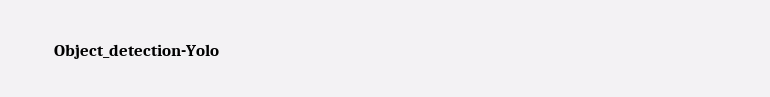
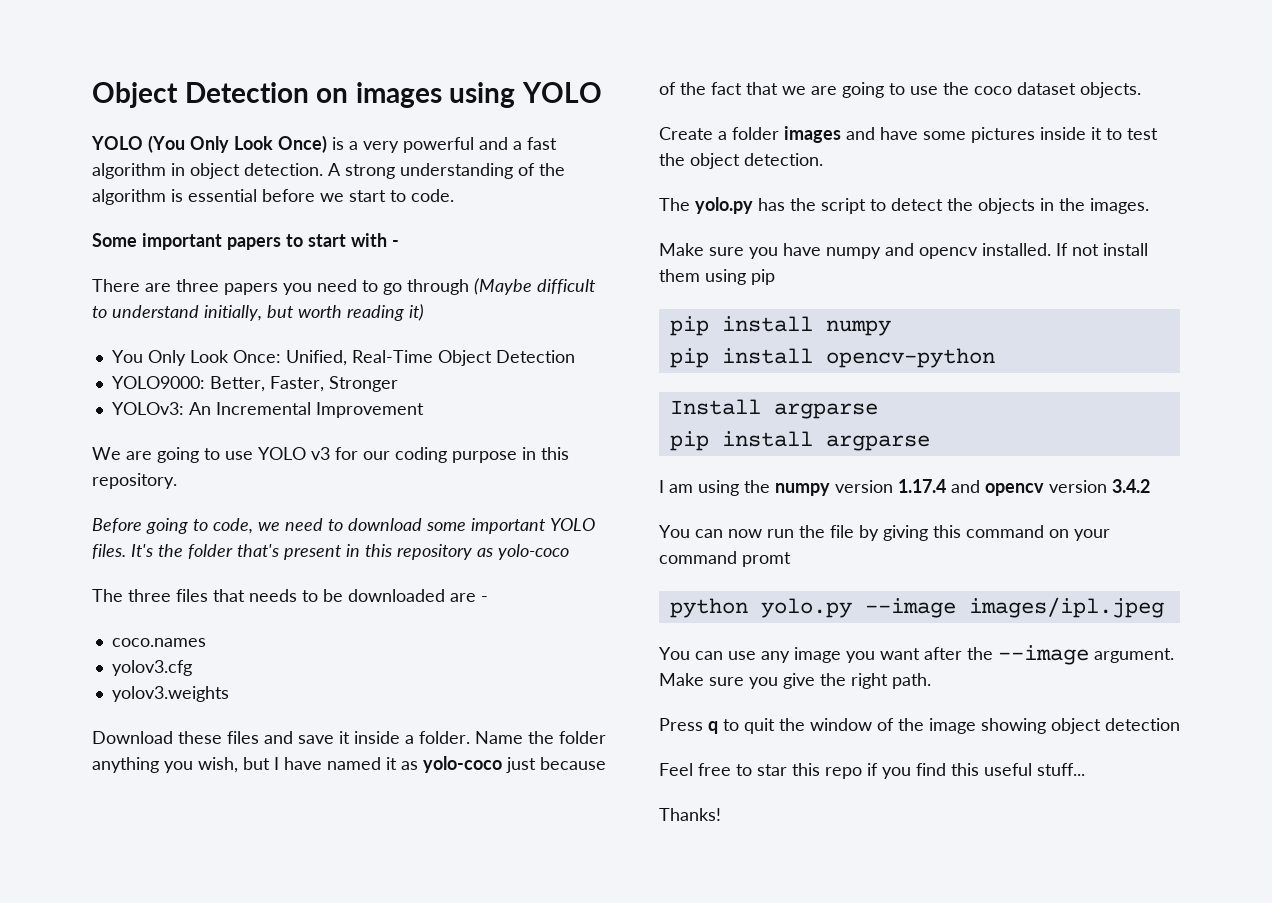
- Object_detection-Yolo
+ Object Detection on images using YOLO
+ YOLO (You Only Look Once) is a very powerful and a fast algorithm in object detection. A strong understanding of the algorithm is essential before we start to code.
+ Some important papers to start with -
+ There are three papers you need to go through (Maybe difficult to understand initially, but worth reading it)
+ You Only Look Once: Unified, Real-Time Object Detection
+ YOLO9000: Better, Faster, Stronger
+ YOLOv3: An Incremental Improvement
+ We are going to use YOLO v3 for our coding purpose in this repository.
+ Before going to code, we need to download some important YOLO files. It's the folder that's present in this repository as yolo-coco
+ The three files that needs to be downloaded are -
+ coco.names
+ yolov3.cfg
+ yolov3.weights
+ Download these files and save it inside a folder. Name the folder anything you wish, but I have named it as yolo-coco just because of the fact that we are going to use the coco dataset objects.
+ Create a folder images and have some pictures inside it to test the object detection.
+ The yolo.py has the script to detect the objects in the images.
+ Make sure you have numpy and opencv installed. If not install them using pip
+ pip install numpy
+ pip install opencv-python
+ Install argparse
+ pip install argparse
+ I am using the numpy version 1.17.4 and opencv version 3.4.2
+ You can now run the file by giving this command on your command promt
+ python yolo.py --image images/ipl.jpeg
+ You can use any image you want after the --image argument. Make sure you give the right path.
+ Press q to quit the window of the image showing object detection
+ Feel free to star this repo if you find this useful stuff...
+ Thanks!

